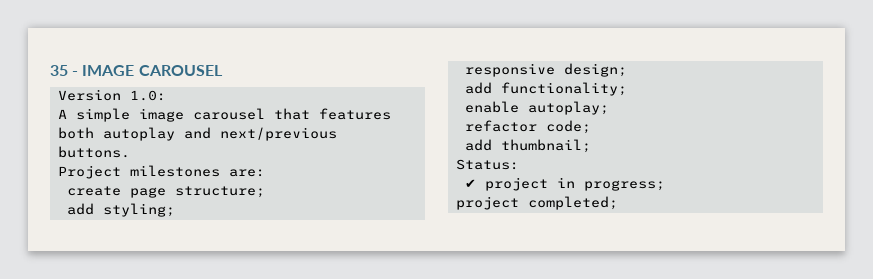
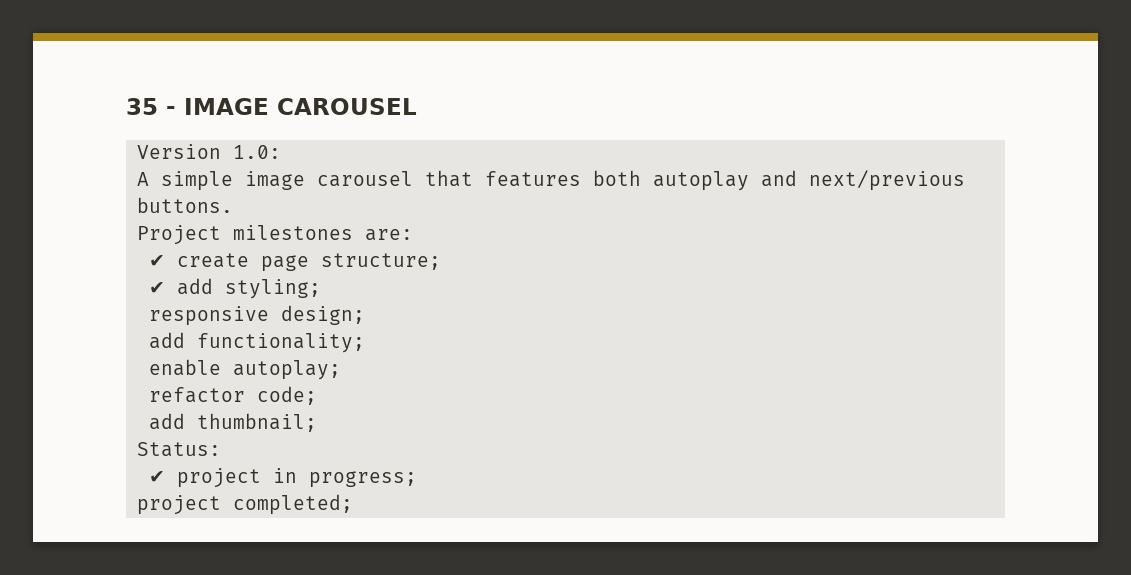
- create page structure;
+ ✔ create page structure;
- add styling;
+ ✔ add styling;

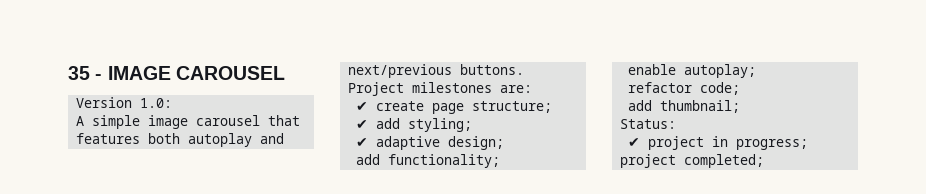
- responsive design;
+ ✔ adaptive design;

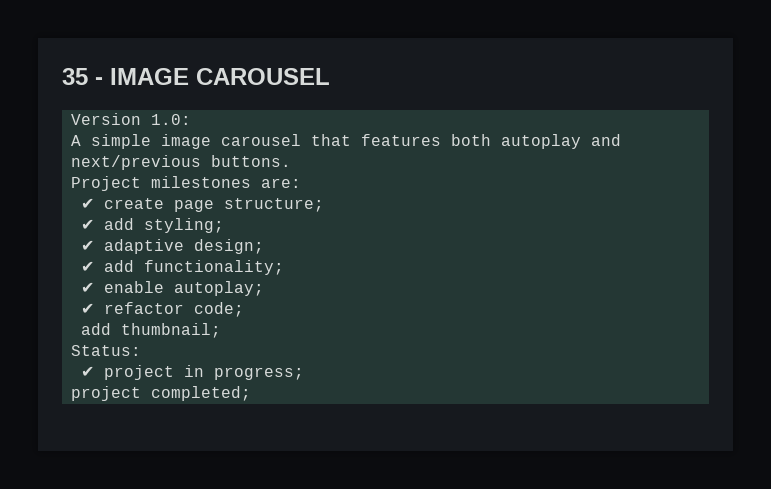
- add functionality;
+ ✔ add functionality;
- enable autoplay;
+ ✔ enable autoplay;
- refactor code;
+ ✔ refactor code;

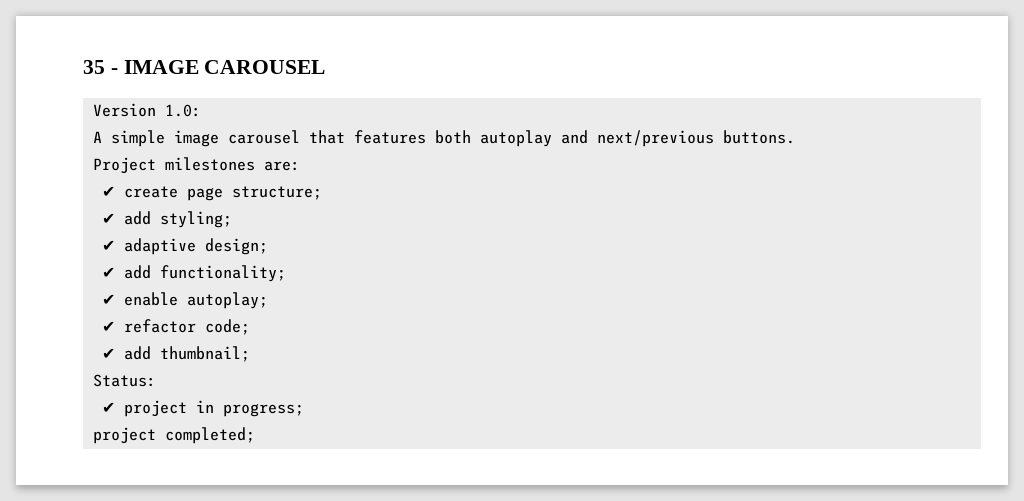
- add thumbnail;
+ ✔ add thumbnail;

